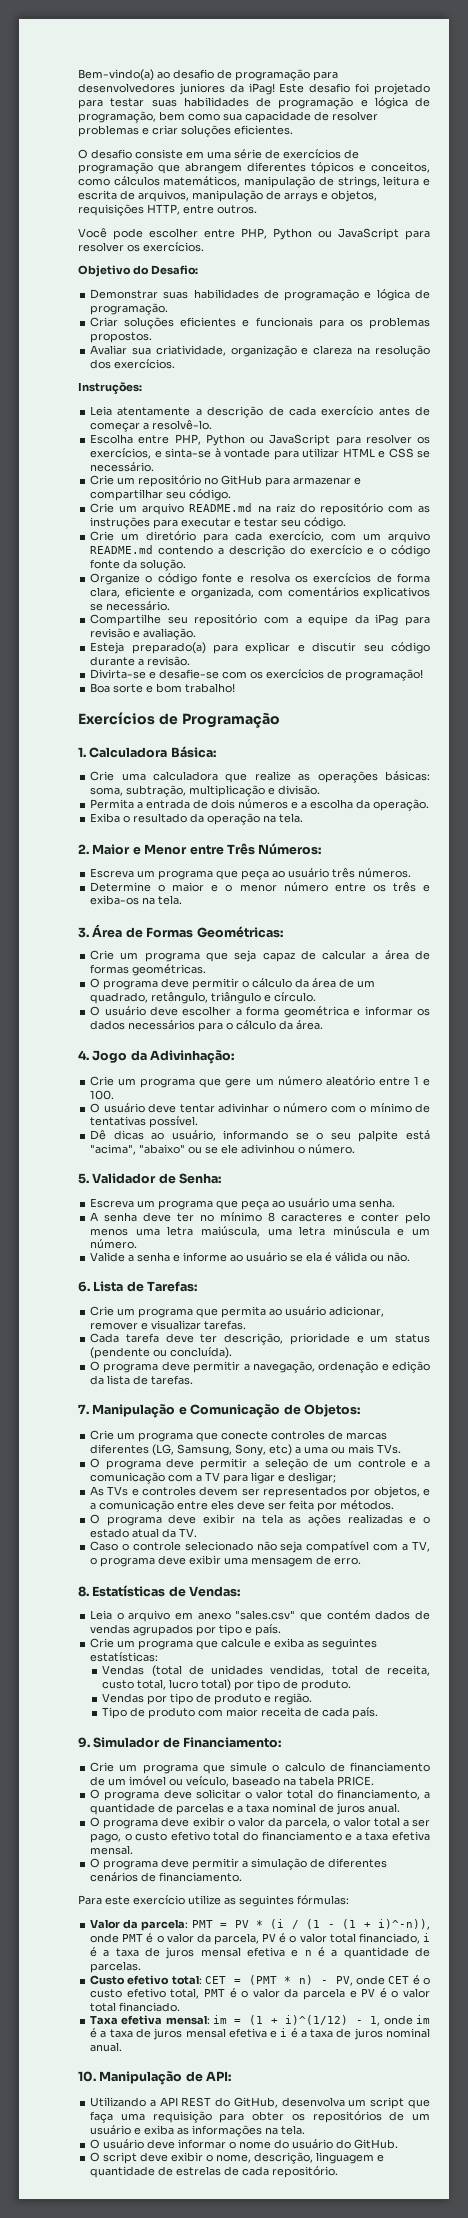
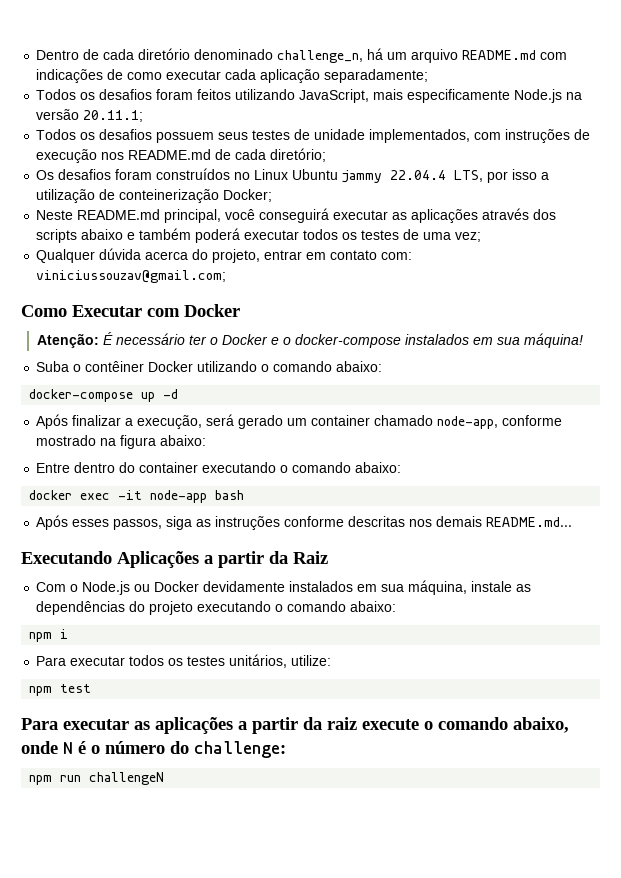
- Bem-vindo(a) ao desafio de programação para desenvolvedores juniores da iPag! Este desafio foi projetado para testar suas habilidades de programação e lógica de programação, bem como sua capacidade de resolver problemas e criar soluções eficientes.
- O desafio consiste em uma série de exercícios de programação que abrangem diferentes tópicos e conceitos, como cálculos matemáticos, manipulação de strings, leitura e escrita de arquivos, manipulação de arrays e objetos, requisições HTTP, entre outros.
- Você pode escolher entre PHP, Python ou JavaScript para resolver os exercícios.
- Objetivo do Desafio:
- Demonstrar suas habilidades de programação e lógica de programação.
- Criar soluções eficientes e funcionais para os problemas propostos.
- Avaliar sua criatividade, organização e clareza na resolução dos exercícios.
- Instruções:
- Leia atentamente a descrição de cada exercício antes de começar a resolvê-lo.
- Escolha entre PHP, Python ou JavaScript para resolver os exercícios, e sinta-se à vontade para utilizar HTML e CSS se necessário.
- Crie um repositório no GitHub para armazenar e compartilhar seu código.
- Crie um arquivo README.md na raiz do repositório com as instruções para executar e testar seu código.
- Crie um diretório para cada exercício, com um arquivo README.md contendo a descrição do exercício e o código fonte da solução.
- Organize o código fonte e resolva os exercícios de forma clara, eficiente e organizada, com comentários explicativos se necessário.
- Compartilhe seu repositório com a equipe da iPag para revisão e avaliação.
- Esteja preparado(a) para explicar e discutir seu código durante a revisão.
- Divirta-se e desafie-se com os exercícios de programação!
- Boa sorte e bom trabalho!
- Exercícios de Programação
- 1. Calculadora Básica:
- Crie uma calculadora que realize as operações básicas: soma, subtração, multiplicação e divisão.
- Permita a entrada de dois números e a escolha da operação.
- Exiba o resultado da operação na tela.
- 2. Maior e Menor entre Três Números:
- Escreva um programa que peça ao usuário três números.
- Determine o maior e o menor número entre os três e exiba-os na tela.
- 3. Área de Formas Geométricas:
- Crie um programa que seja capaz de calcular a área de formas geométricas.
- O programa deve permitir o cálculo da área de um quadrado, retângulo, triângulo e círculo.
- O usuário deve escolher a forma geométrica e informar os dados necessários para o cálculo da área.
- 4. Jogo da Adivinhação:
- Crie um programa que gere um número aleatório entre 1 e 100.
- O usuário deve tentar adivinhar o número com o mínimo de tentativas possível.
- Dê dicas ao usuário, informando se o seu palpite está "acima", "abaixo" ou se ele adivinhou o número.
- 5. Validador de Senha:
- Escreva um programa que peça ao usuário uma senha.
- A senha deve ter no mínimo 8 caracteres e conter pelo menos uma letra maiúscula, uma letra minúscula e um número.
- Valide a senha e informe ao usuário se ela é válida ou não.
- 6. Lista de Tarefas:
- Crie um programa que permita ao usuário adicionar, remover e visualizar tarefas.
- Cada tarefa deve ter descrição, prioridade e um status (pendente ou concluída).
- O programa deve permitir a navegação, ordenação e edição da lista de tarefas.
- 7. Manipulação e Comunicação de Objetos:
- Crie um programa que conecte controles de marcas diferentes (LG, Samsung, Sony, etc) a uma ou mais TVs.
- O programa deve permitir a seleção de um controle e a comunicação com a TV para ligar e desligar;
- As TVs e controles devem ser representados por objetos, e a comunicação entre eles deve ser feita por métodos.
- O programa deve exibir na tela as ações realizadas e o estado atual da TV.
- Caso o controle selecionado não seja compatível com a TV, o programa deve exibir uma mensagem de erro.
- 8. Estatísticas de Vendas:
- Leia o arquivo em anexo "sales.csv" que contém dados de vendas agrupados por tipo e país.
- Crie um programa que calcule e exiba as seguintes estatísticas:
- Vendas (total de unidades vendidas, total de receita, custo total, lucro total) por tipo de produto.
- Vendas por tipo de produto e região.
- Tipo de produto com maior receita de cada país.
- 9. Simulador de Financiamento:
- Crie um programa que simule o calculo de financiamento de um imóvel ou veículo, baseado na tabela PRICE.
- O programa deve solicitar o valor total do financiamento, a quantidade de parcelas e a taxa nominal de juros anual.
- O programa deve exibir o valor da parcela, o valor total a ser pago, o custo efetivo total do financiamento e a taxa efetiva mensal.
- O programa deve permitir a simulação de diferentes cenários de financiamento.
- Para este exercício utilize as seguintes fórmulas:
- Valor da parcela: PMT = PV * (i / (1 - (1 + i)^-n)), onde PMT é o valor da parcela, PV é o valor total financiado, i é a taxa de juros mensal efetiva e n é a quantidade de parcelas.
- Custo efetivo total: CET = (PMT * n) - PV, onde CET é o custo efetivo total, PMT é o valor da parcela e PV é o valor total financiado.
- Taxa efetiva mensal: im = (1 + i)^(1/12) - 1, onde im é a taxa de juros mensal efetiva e i é a taxa de juros nominal anual.
- 10. Manipulação de API:
- Utilizando a API REST do GitHub, desenvolva um script que faça uma requisição para obter os repositórios de um usuário e exiba as informações na tela.
- O usuário deve informar o nome do usuário do GitHub.
- O script deve exibir o nome, descrição, linguagem e quantidade de estrelas de cada repositório.
+ Dentro de cada diretório denominado challenge_n, há um arquivo README.md com indicações de como executar cada aplicação separadamente;
+ Todos os desafios foram feitos utilizando JavaScript, mais especificamente Node.js na versão 20.11.1;
+ Todos os desafios possuem seus testes de unidade implementados, com instruções de execução nos README.md de cada diretório;
+ Os desafios foram construídos no Linux Ubuntu jammy 22.04.4 LTS, por isso a utilização de conteinerização Docker;
+ Neste README.md principal, você conseguirá executar as aplicações através dos scripts abaixo e também poderá executar todos os testes de uma vez;
+ Qualquer dúvida acerca do projeto, entrar em contato com: viniciussouzav@gmail.com;
+ Como Executar com Docker
+ Atenção: É necessário ter o Docker e o docker-compose instalados em sua máquina!
+ Suba o contêiner Docker utilizando o comando abaixo:
+ docker-compose up -d
+ Após finalizar a execução, será gerado um container chamado node-app, conforme mostrado na figura abaixo:
+ Entre dentro do container executando o comando abaixo:
+ docker exec -it node-app bash
+ Após esses passos, siga as instruções conforme descritas nos demais README.md...
+ Executando Aplicações a partir da Raiz
+ Com o Node.js ou Docker devidamente instalados em sua máquina, instale as dependências do projeto executando o comando abaixo:
+ npm i
+ Para executar todos os testes unitários, utilize:
+ npm test
+ Para executar as aplicações a partir da raiz execute o comando abaixo, onde N é o número do challenge:
+ npm run challengeN

